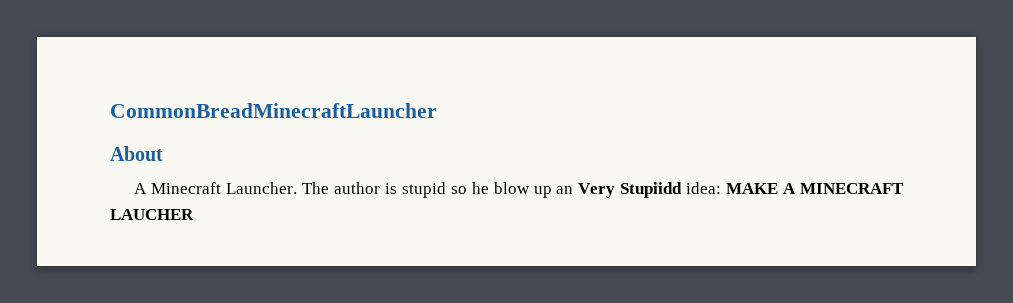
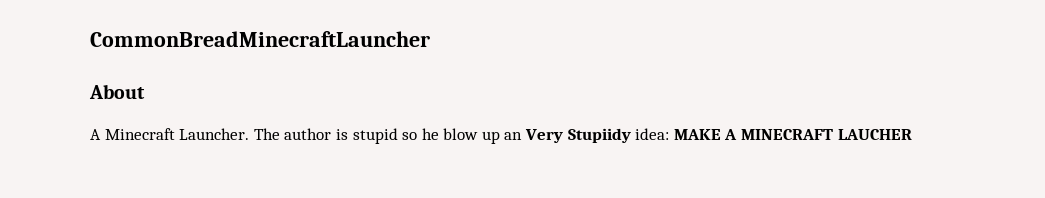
- The author is stupid so he blow up an Very Stupiidd idea: MAKE A MINECRAFT LAUCHER
+ The author is stupid so he blow up an Very Stupiidy idea: MAKE A MINECRAFT LAUCHER

